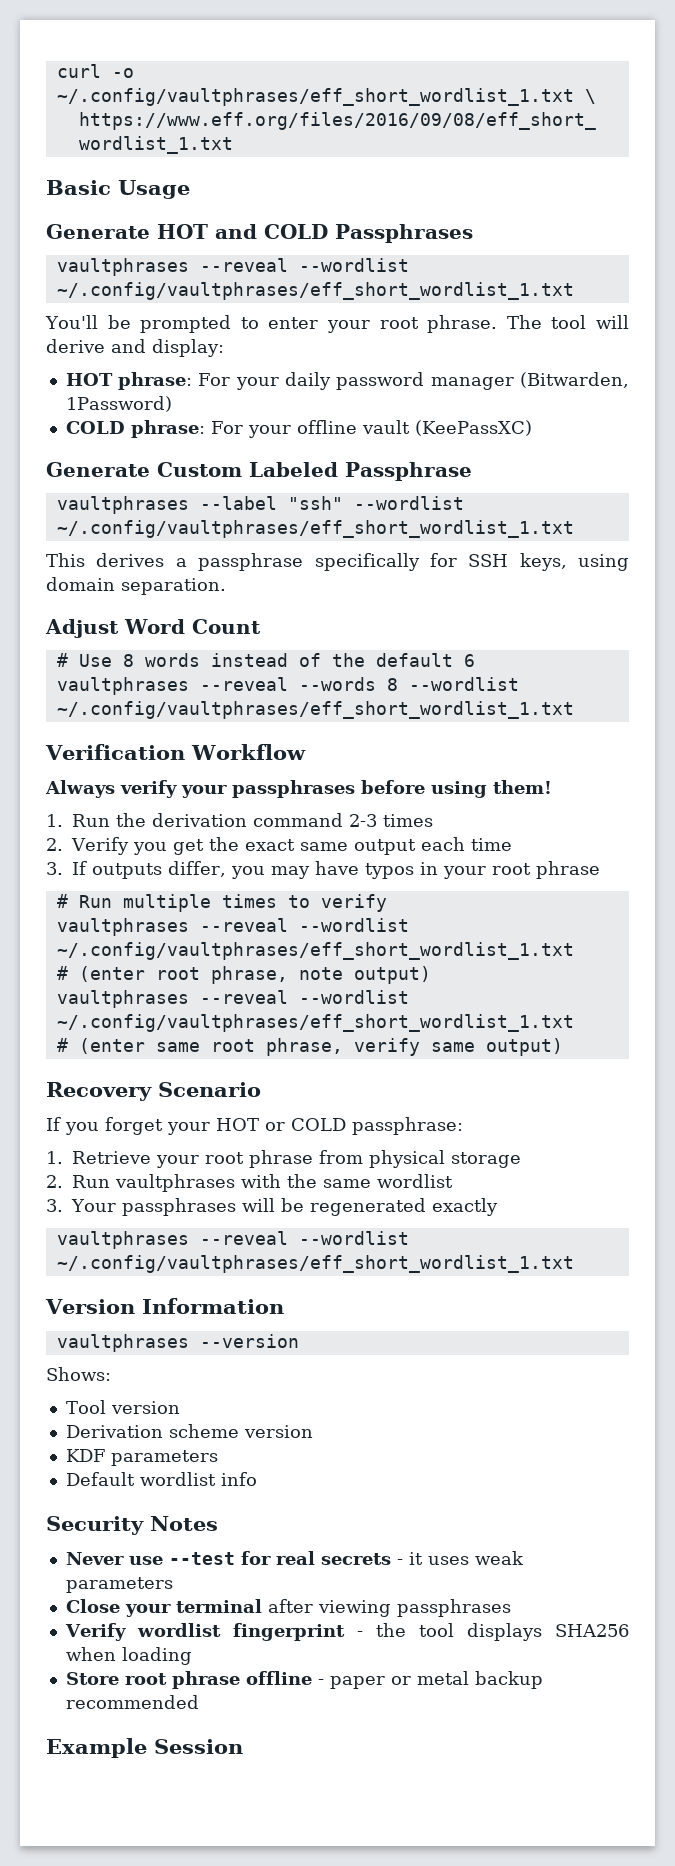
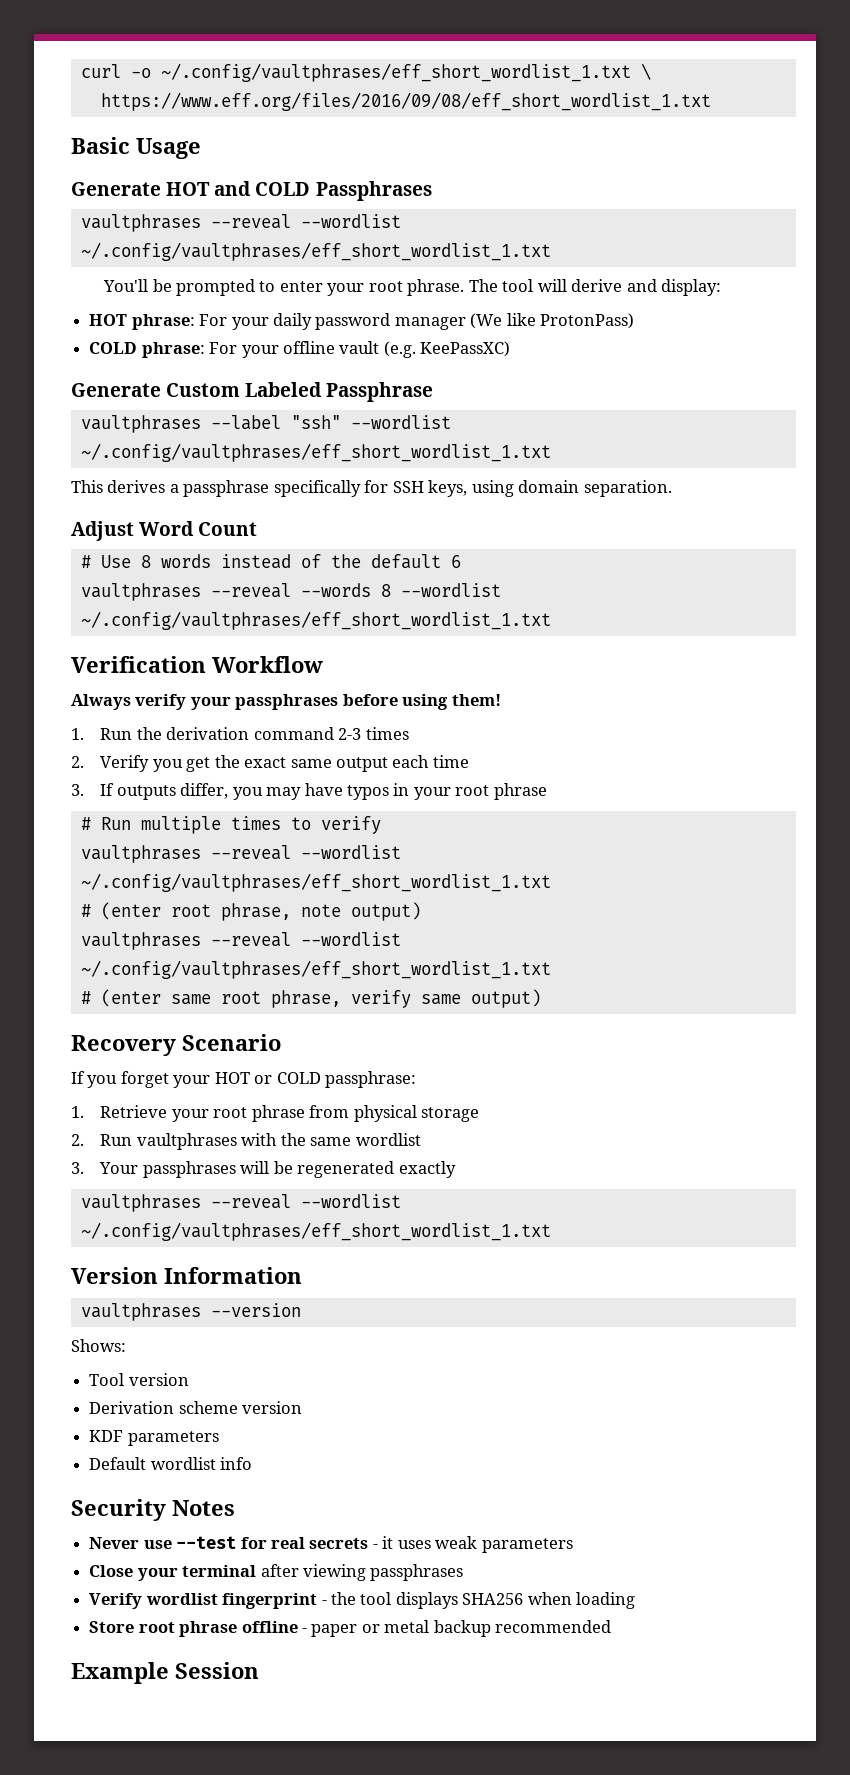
- HOT phrase: For your daily password manager (Bitwarden, 1Password)
+ HOT phrase: For your daily password manager (We like ProtonPass)
- COLD phrase: For your offline vault (KeePassXC)
+ COLD phrase: For your offline vault (e.g. KeePassXC)

